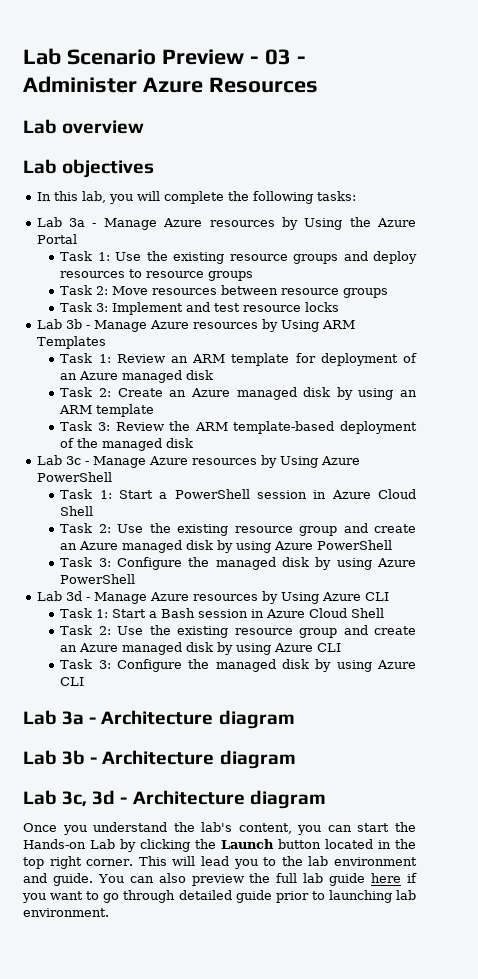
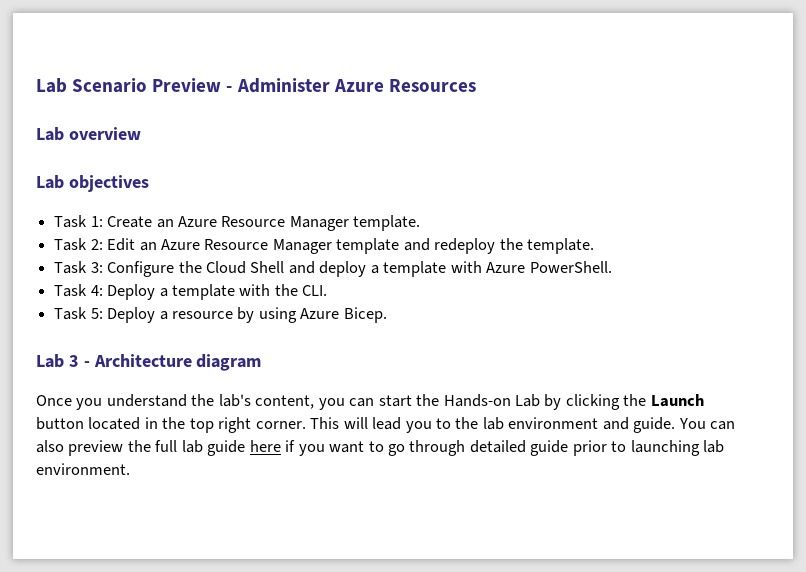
- Lab Scenario Preview - 03 - Administer Azure Resources
+ Lab Scenario Preview - Administer Azure Resources
- In this lab, you will complete the following tasks:
- Lab 3a - Manage Azure resources by Using the Azure Portal
- Task 1: Use the existing resource groups and deploy resources to resource groups
- Task 2: Move resources between resource groups
- Task 3: Implement and test resource locks
- Lab 3b - Manage Azure resources by Using ARM Templates
- Task 1: Review an ARM template for deployment of an Azure managed disk
- Task 2: Create an Azure managed disk by using an ARM template
- Task 3: Review the ARM template-based deployment of the managed disk
- Lab 3c - Manage Azure resources by Using Azure PowerShell
- Task 1: Start a PowerShell session in Azure Cloud Shell
- Task 2: Use the existing resource group and create an Azure managed disk by using Azure PowerShell
- Task 3: Configure the managed disk by using Azure PowerShell
- Lab 3d - Manage Azure resources by Using Azure CLI
- Task 1: Start a Bash session in Azure Cloud Shell
- Task 2: Use the existing resource group and create an Azure managed disk by using Azure CLI
- Task 3: Configure the managed disk by using Azure CLI
- Lab 3a - Architecture diagram
- Lab 3b - Architecture diagram
- Lab 3c, 3d - Architecture diagram
+ Task 1: Create an Azure Resource Manager template.
+ Task 2: Edit an Azure Resource Manager template and redeploy the template.
+ Task 3: Configure the Cloud Shell and deploy a template with Azure PowerShell.
+ Task 4: Deploy a template with the CLI.
+ Task 5: Deploy a resource by using Azure Bicep.
+ Lab 3 - Architecture diagram

